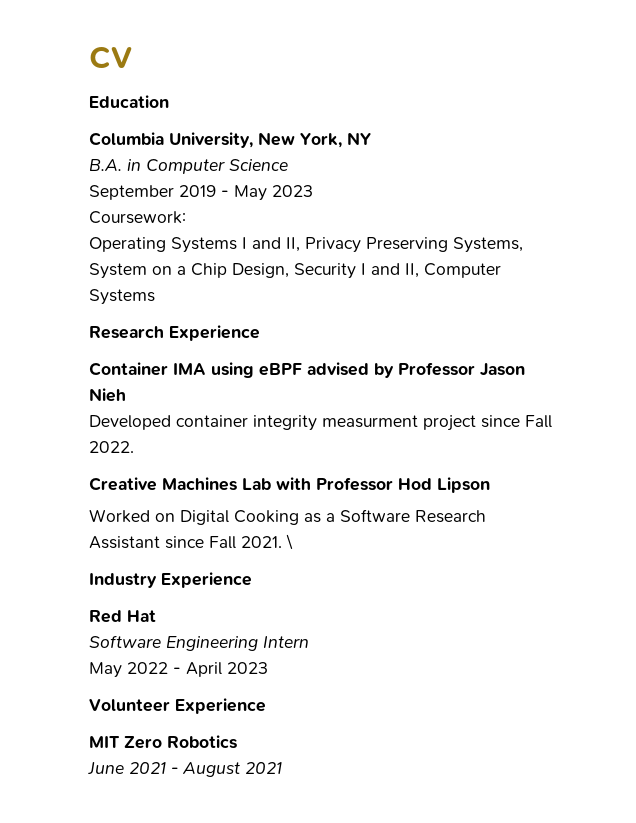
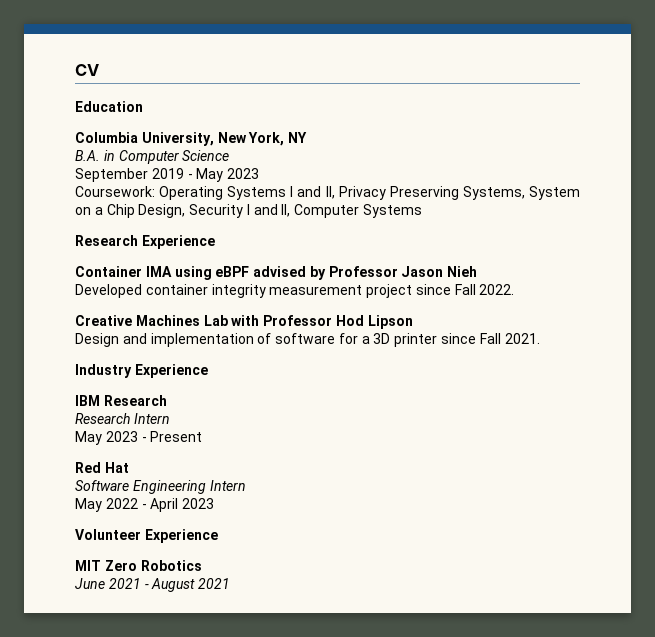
- Coursework:
- Operating Systems I and II, Privacy Preserving Systems, System on a Chip Design, Security I and II, Computer Systems
+ Coursework: Operating Systems I and II, Privacy Preserving Systems, System on a Chip Design, Security I and II, Computer Systems
- Developed container integrity measurment project since Fall 2022.
+ Developed container integrity measurement project since Fall 2022.
- Worked on Digital Cooking as a Software Research Assistant since Fall 2021. \
+ Design and implementation of software for a 3D printer since Fall 2021.
+ IBM Research
+ Research Intern
+ May 2023 - Present

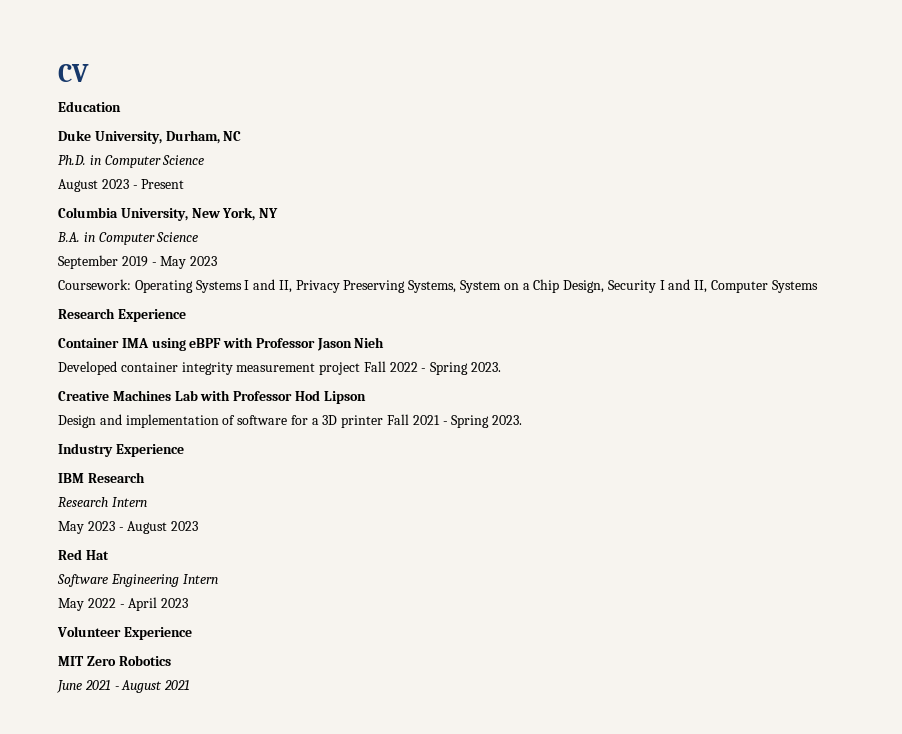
+ Duke University, Durham, NC
+ Ph.D. in Computer Science
+ August 2023 - Present
- Container IMA using eBPF advised by Professor Jason Nieh
+ Container IMA using eBPF with Professor Jason Nieh
- Developed container integrity measurement project since Fall 2022.
+ Developed container integrity measurement project Fall 2022 - Spring 2023.
- Design and implementation of software for a 3D printer since Fall 2021.
+ Design and implementation of software for a 3D printer Fall 2021 - Spring 2023.
- May 2023 - Present
+ May 2023 - August 2023

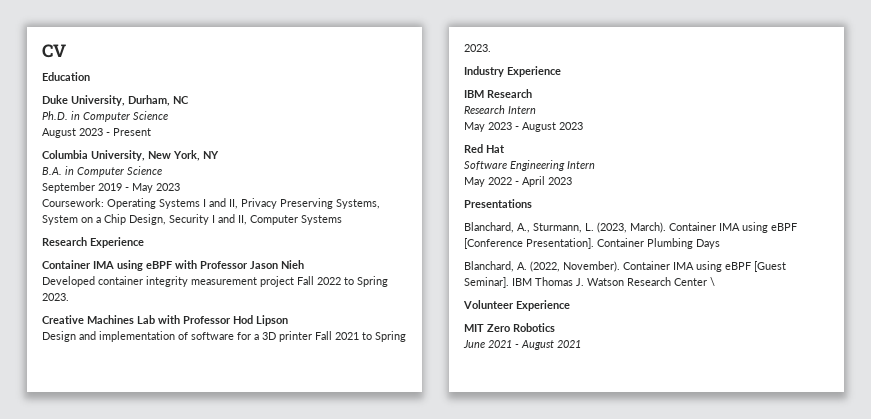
- Developed container integrity measurement project Fall 2022 - Spring 2023.
+ Developed container integrity measurement project Fall 2022 to Spring 2023.
- Design and implementation of software for a 3D printer Fall 2021 - Spring 2023.
+ Design and implementation of software for a 3D printer Fall 2021 to Spring 2023.
+ Presentations
+ Blanchard, A., Sturmann, L. (2023, March). Container IMA using eBPF [Conference Presentation]. Container Plumbing Days
+ Blanchard, A. (2022, November). Container IMA using eBPF [Guest Seminar]. IBM Thomas J. Watson Research Center \

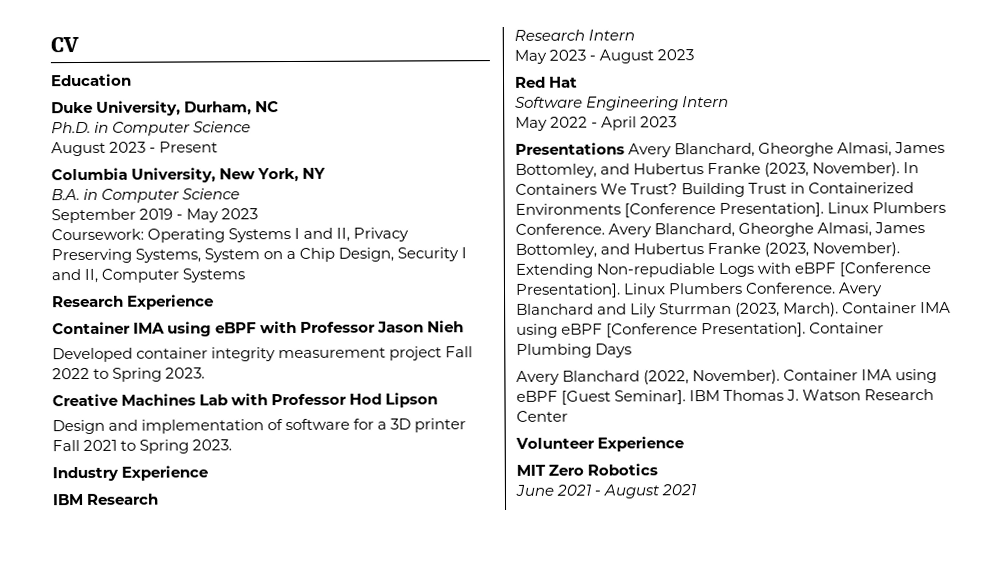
- Presentations
- Blanchard, A., Sturmann, L. (2023, March).
+ Presentations Avery Blanchard, Gheorghe Almasi, James Bottomley, and Hubertus Franke (2023, November). In Containers We Trust? Building Trust in Containerized Environments [Conference Presentation]. Linux Plumbers Conference. Avery Blanchard, Gheorghe Almasi, James Bottomley, and Hubertus Franke (2023, November). Extending Non-repudiable Logs with eBPF [Conference Presentation]. Linux Plumbers Conference. Avery Blanchard and Lily Sturrman (2023, March).
- Blanchard, A. (2022, November).
+ Avery Blanchard (2022, November).
- IBM Thomas J. Watson Research Center \
+ IBM Thomas J. Watson Research Center

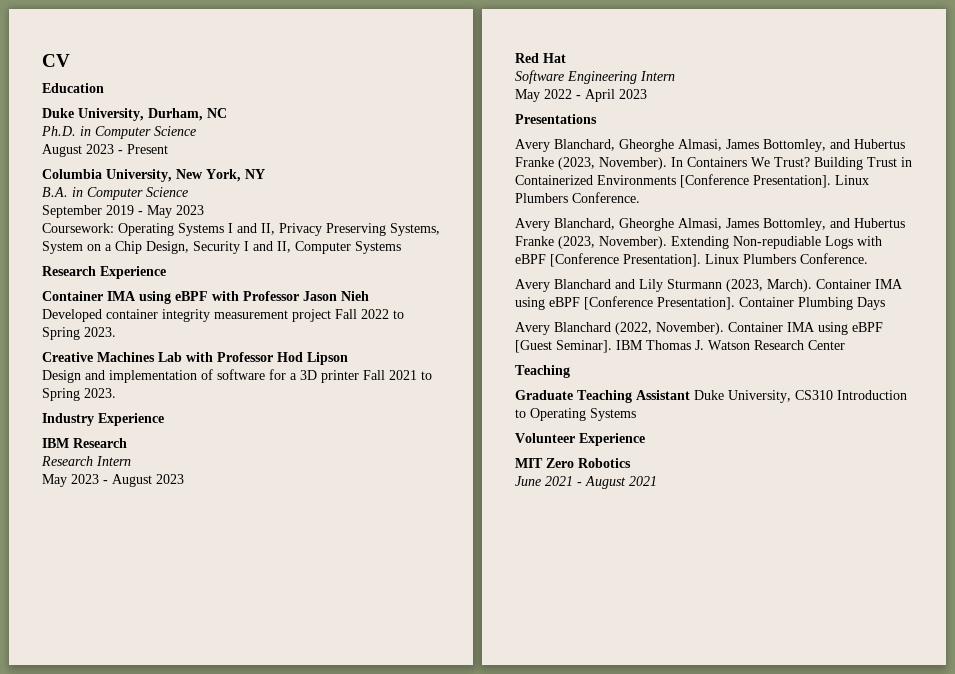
- Presentations Avery Blanchard, Gheorghe Almasi, James Bottomley, and Hubertus Franke (2023, November).
+ Presentations
+ Avery Blanchard, Gheorghe Almasi, James Bottomley, and Hubertus Franke (2023, November).
- Building Trust in Containerized Environments [Conference Presentation]. Linux Plumbers Conference. Avery Blanchard, Gheorghe Almasi, James Bottomley, and Hubertus Franke (2023, November).
+ Building Trust in Containerized Environments [Conference Presentation]. Linux Plumbers Conference.
+ Avery Blanchard, Gheorghe Almasi, James Bottomley, and Hubertus Franke (2023, November).
- Extending Non-repudiable Logs with eBPF [Conference Presentation]. Linux Plumbers Conference. Avery Blanchard and Lily Sturrman (2023, March).
+ Extending Non-repudiable Logs with eBPF [Conference Presentation]. Linux Plumbers Conference.
+ Avery Blanchard and Lily Sturmann (2023, March).
  IBM Thomas J. Watson Research Center
+ Teaching
+ Graduate Teaching Assistant Duke University, CS310 Introduction to Operating Systems

